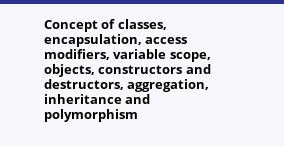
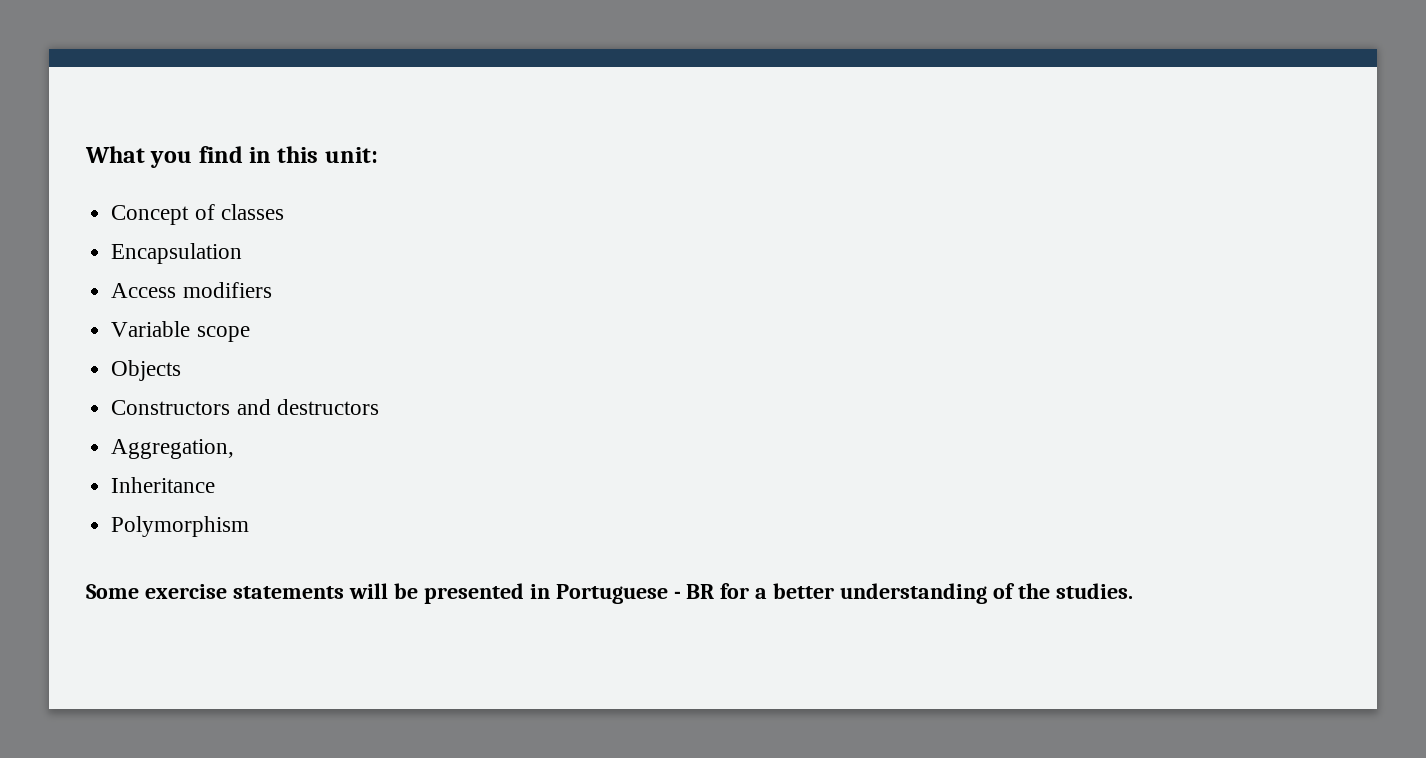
- Concept of classes, encapsulation, access modifiers, variable scope, objects, constructors and destructors, aggregation, inheritance and polymorphism
+ What you find in this unit:
+ Concept of classes
+ Encapsulation
+ Access modifiers
+ Variable scope
+ Objects
+ Constructors and destructors
+ Aggregation,
+ Inheritance
+ Polymorphism
+ Some exercise statements will be presented in Portuguese - BR for a better understanding of the studies.

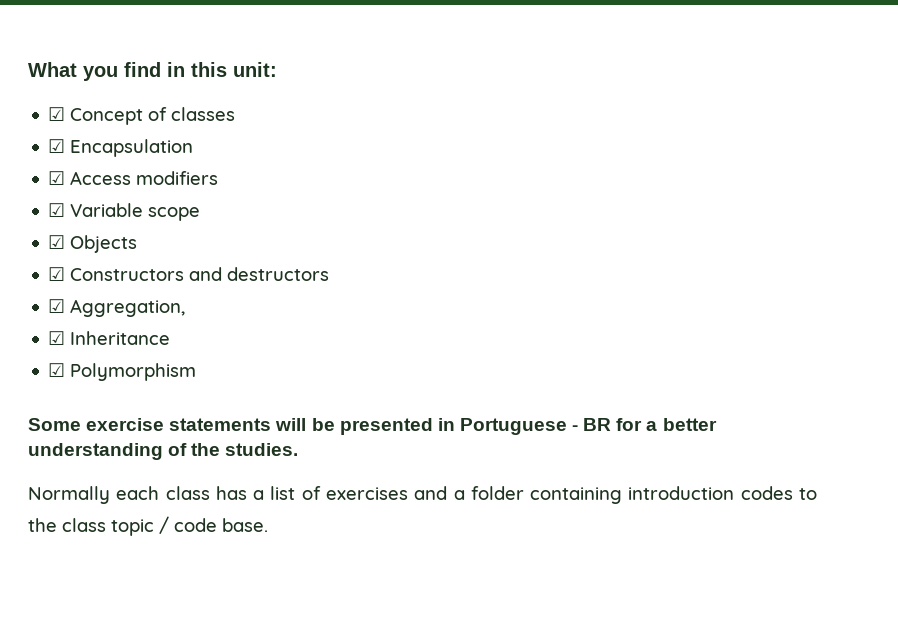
- Concept of classes
+ ☑ Concept of classes
- Encapsulation
+ ☑ Encapsulation
- Access modifiers
+ ☑ Access modifiers
- Variable scope
+ ☑ Variable scope
- Objects
+ ☑ Objects
- Constructors and destructors
+ ☑ Constructors and destructors
- Aggregation,
+ ☑ Aggregation,
- Inheritance
+ ☑ Inheritance
- Polymorphism
+ ☑ Polymorphism
+ Normally each class has a list of exercises and a folder containing introduction codes to the class topic / code base.

